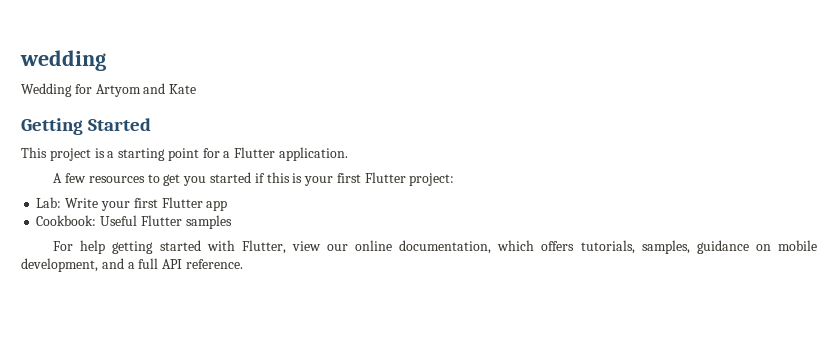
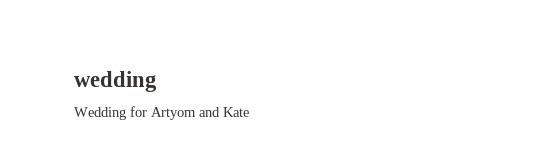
- Getting Started
- This project is a starting point for a Flutter application.
- A few resources to get you started if this is your first Flutter project:
- Lab: Write your first Flutter app
- Cookbook: Useful Flutter samples
- For help getting started with Flutter, view our online documentation, which offers tutorials, samples, guidance on mobile development, and a full API reference.

